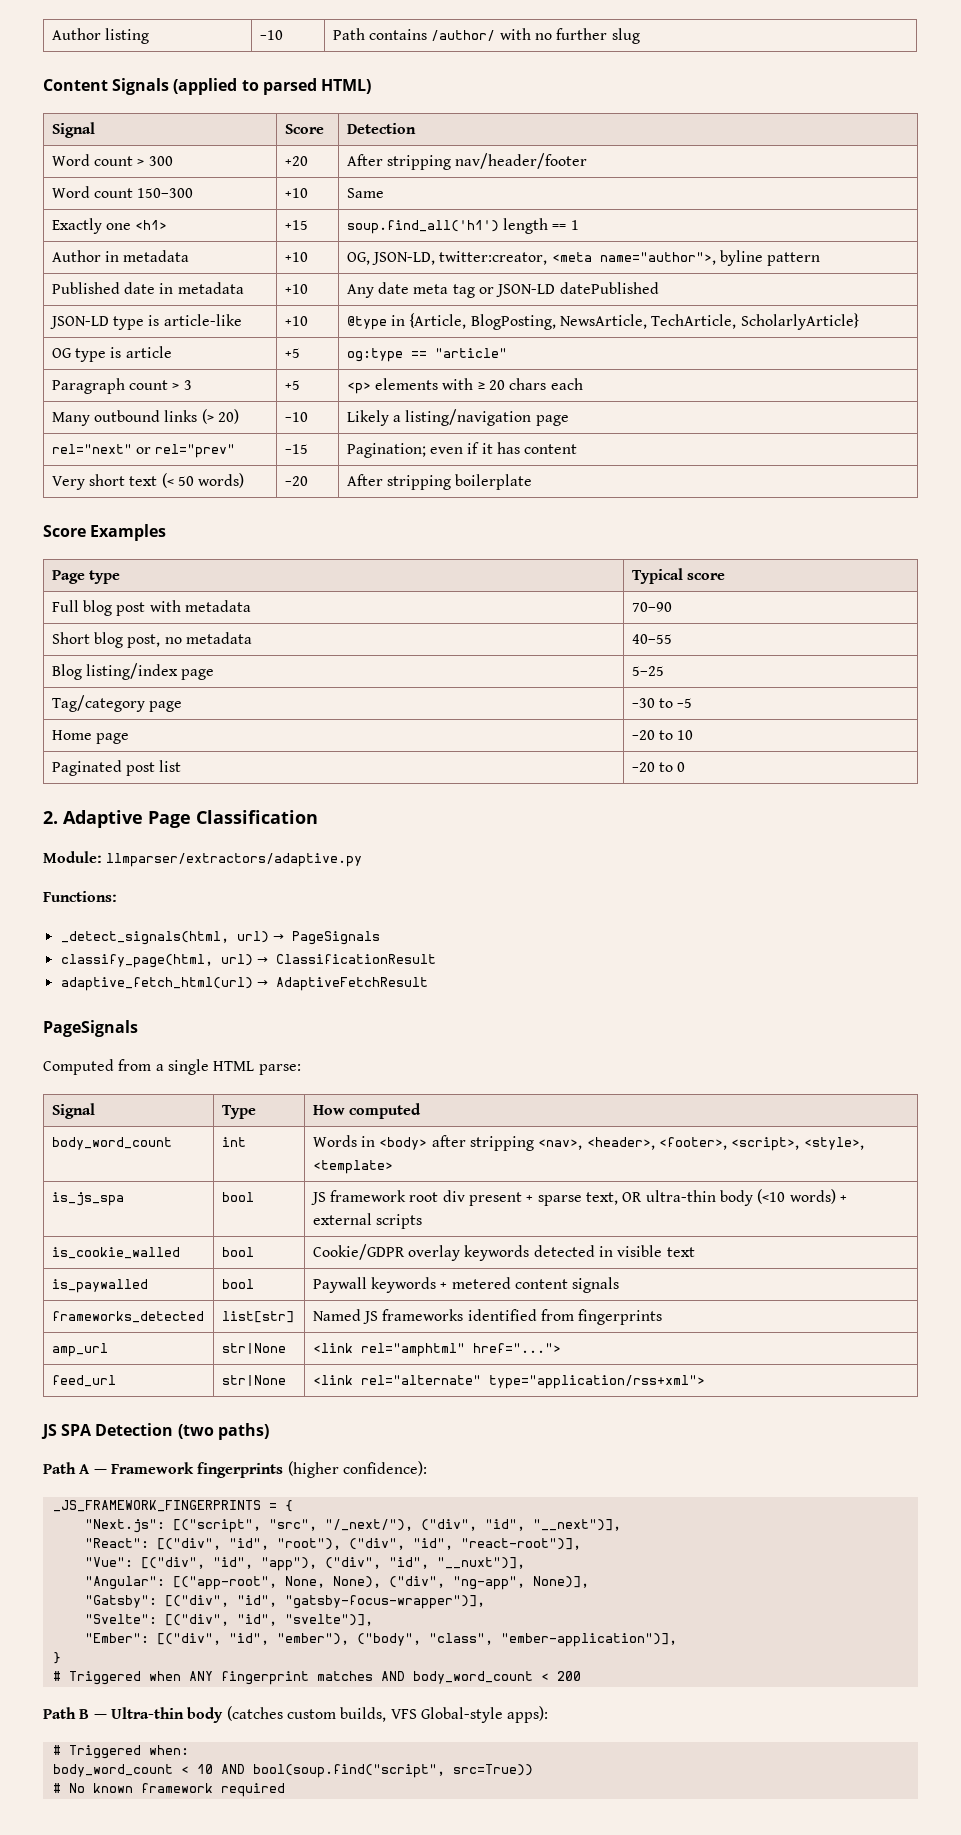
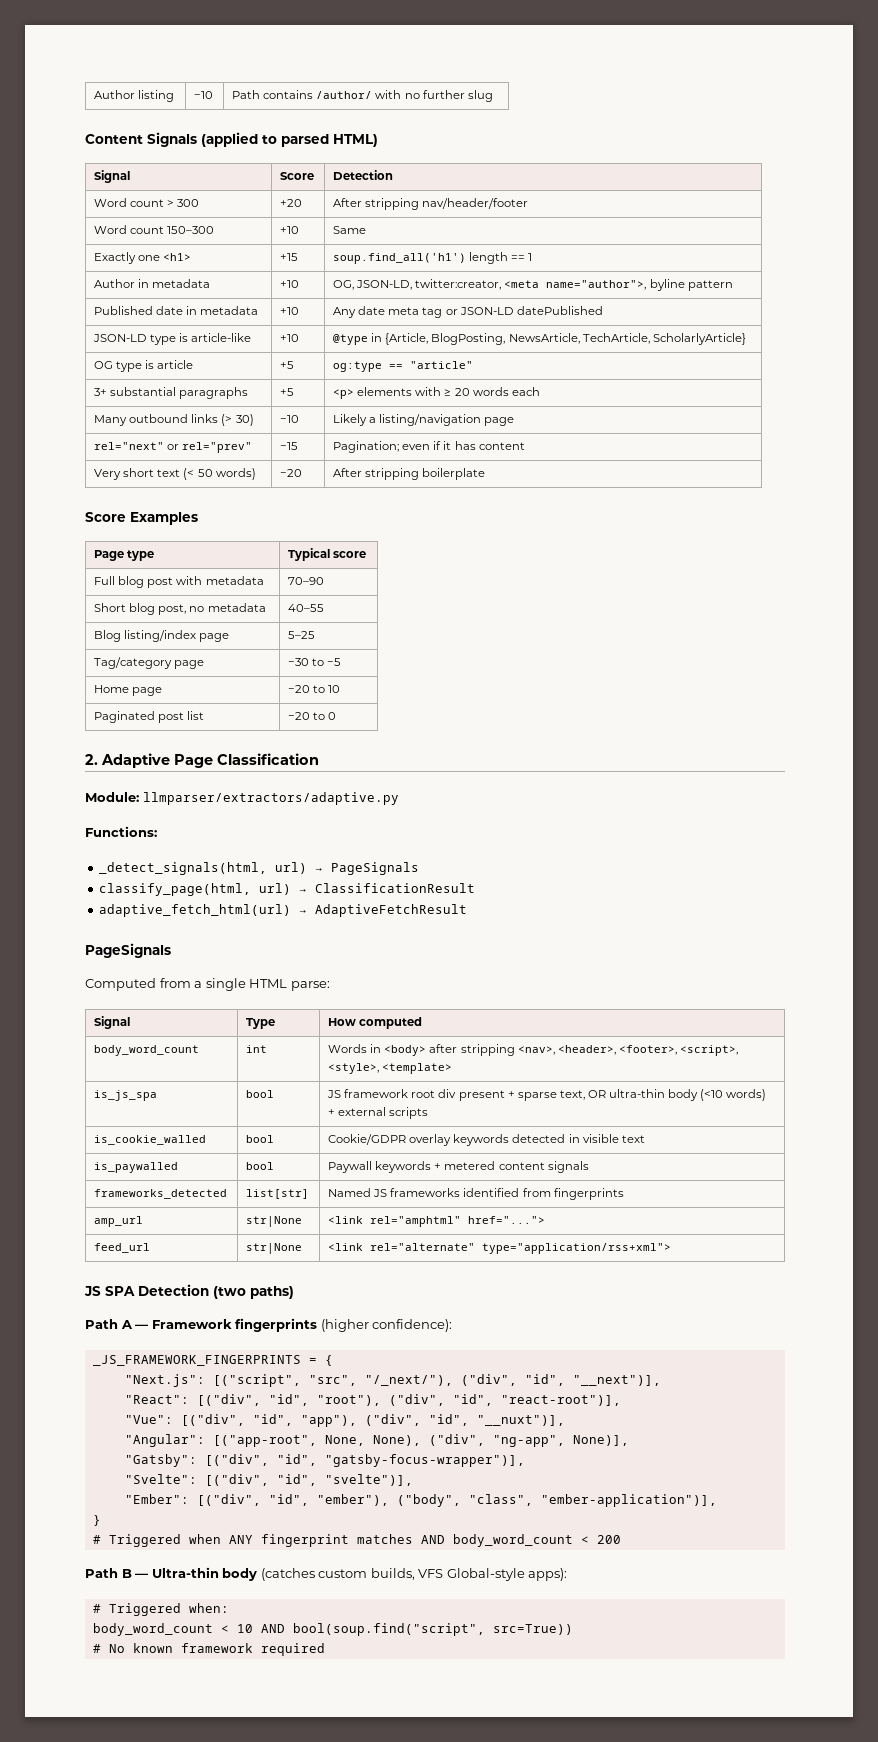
- Paragraph count > 3 | +5 | <p> elements with ≥ 20 chars each
+ 3+ substantial paragraphs | +5 | <p> elements with ≥ 20 words each
- Many outbound links (> 20) | −10 | Likely a listing/navigation page
+ Many outbound links (> 30) | −10 | Likely a listing/navigation page

